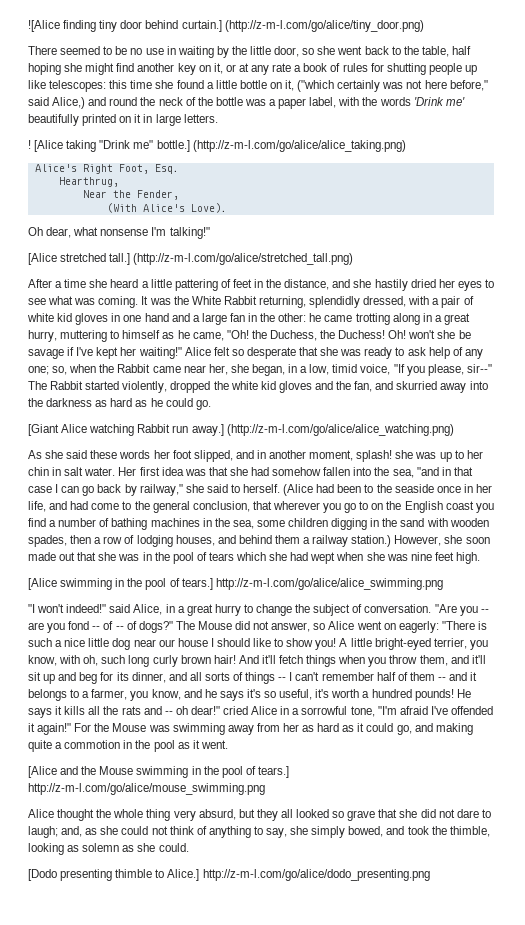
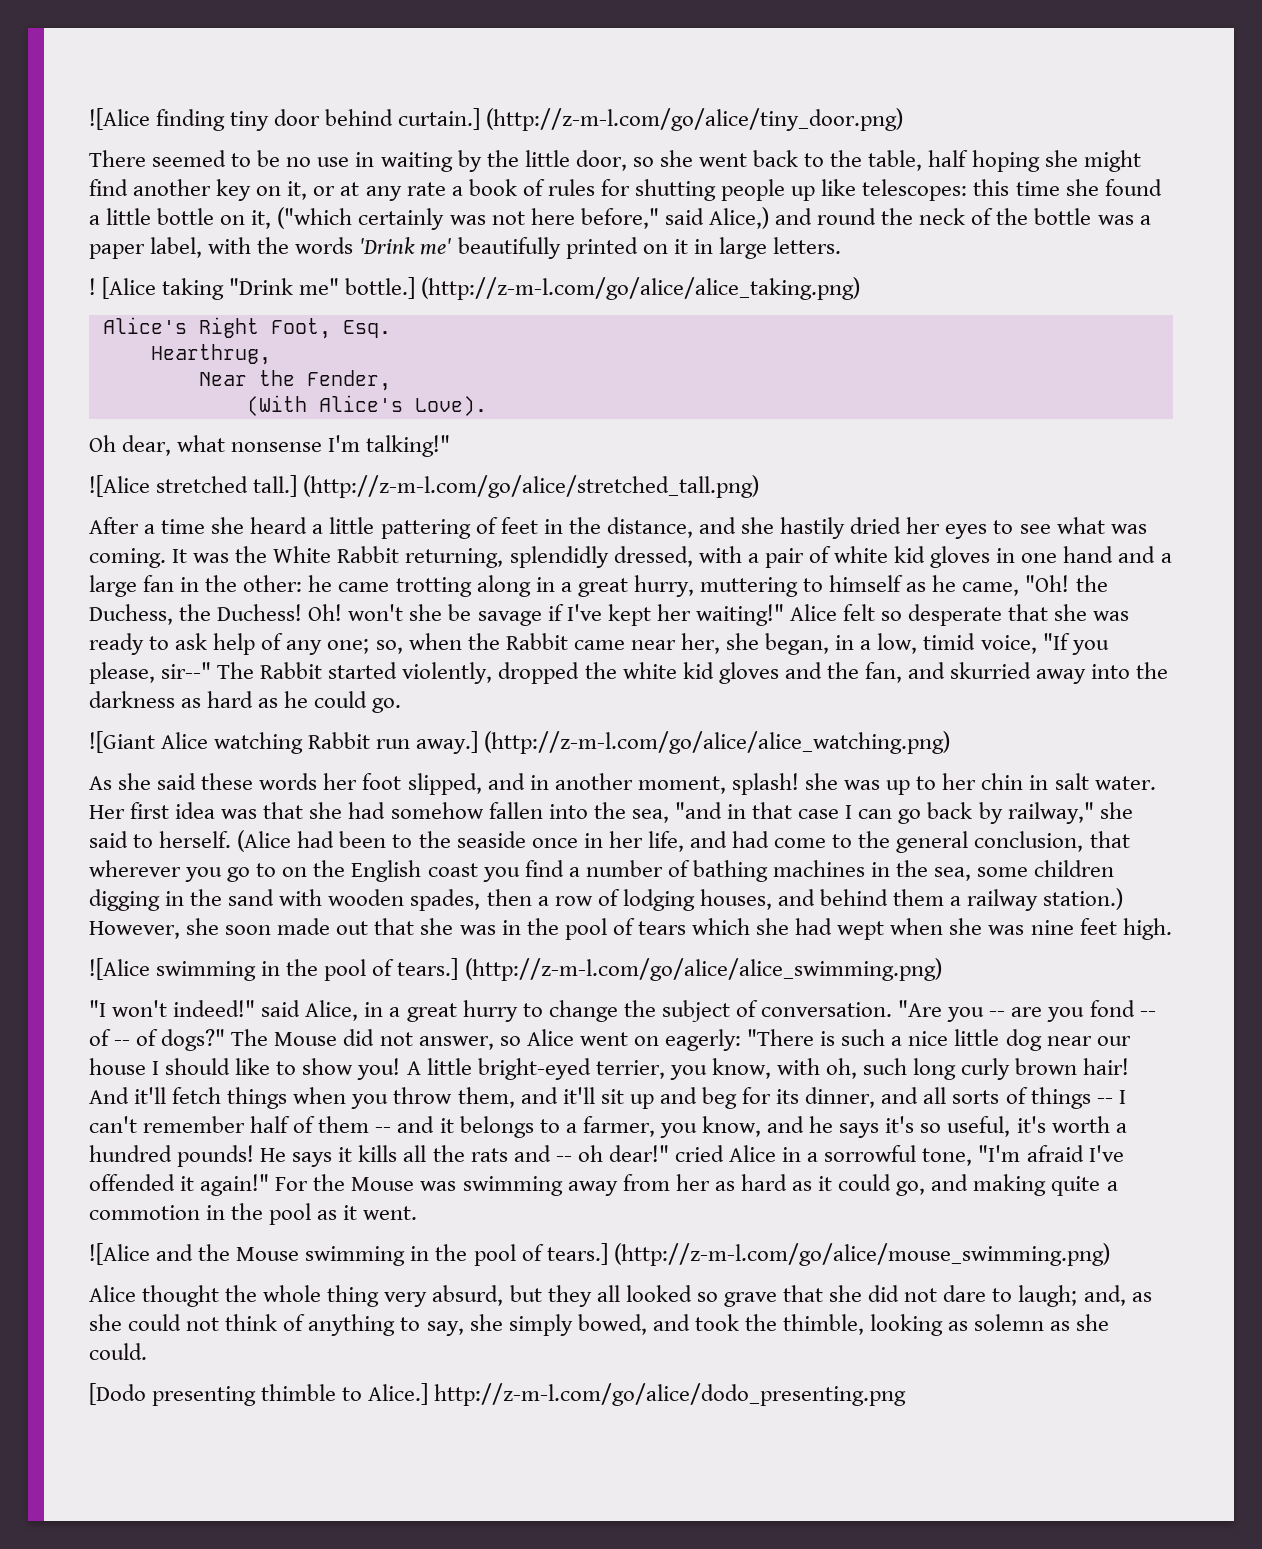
- [Alice stretched tall.]
+ ![Alice stretched tall.]
- [Giant Alice watching Rabbit run away.]
+ ![Giant Alice watching Rabbit run away.]
- [Alice swimming in the pool of tears.] http://z-m-l.com/go/alice/alice_swimming.png
+ ![Alice swimming in the pool of tears.] (http://z-m-l.com/go/alice/alice_swimming.png)
- [Alice and the Mouse swimming in the pool of tears.] http://z-m-l.com/go/alice/mouse_swimming.png
+ ![Alice and the Mouse swimming in the pool of tears.] (http://z-m-l.com/go/alice/mouse_swimming.png)

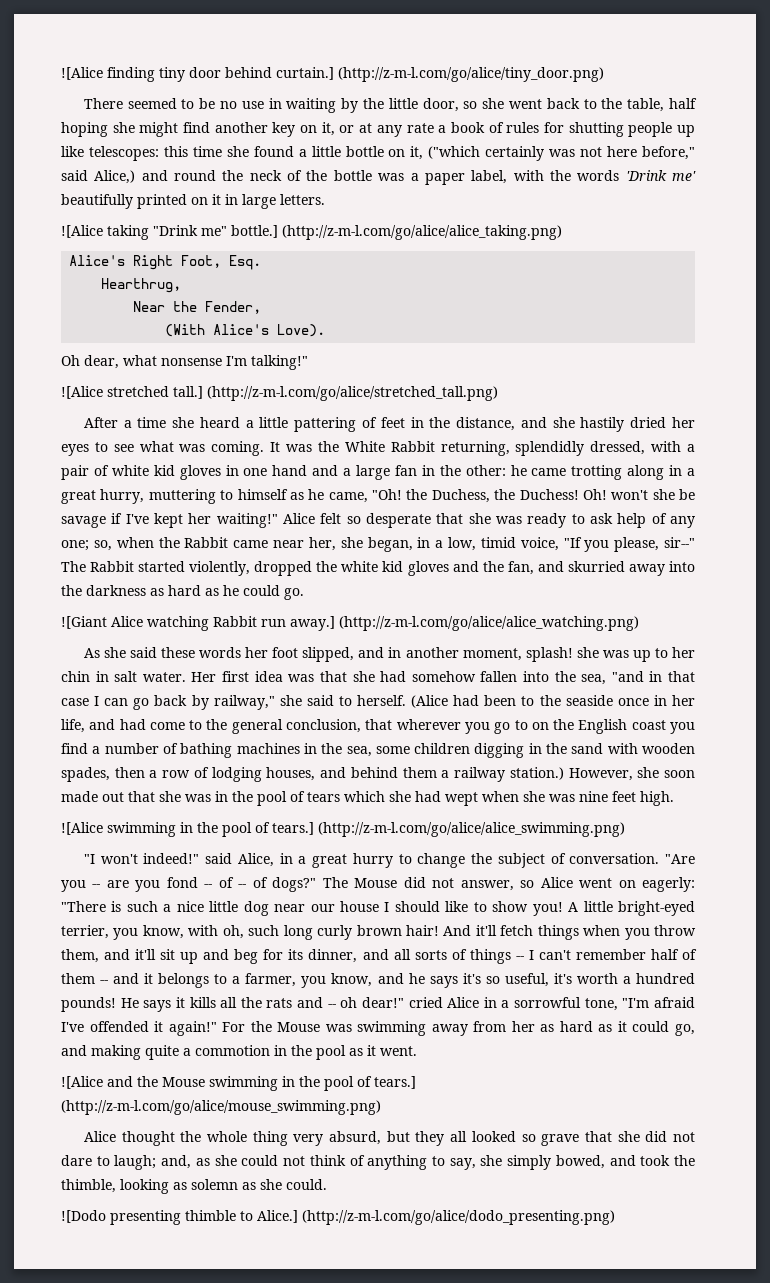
- ! [Alice taking "Drink me" bottle.]
+ ![Alice taking "Drink me" bottle.]
- [Dodo presenting thimble to Alice.] http://z-m-l.com/go/alice/dodo_presenting.png
+ ![Dodo presenting thimble to Alice.] (http://z-m-l.com/go/alice/dodo_presenting.png)

